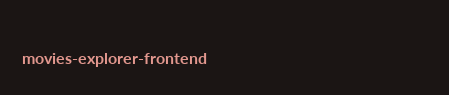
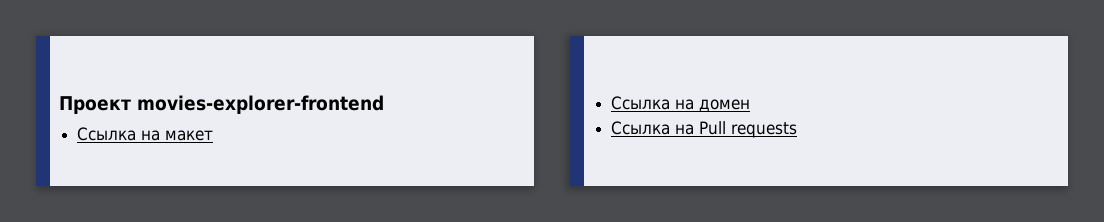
- movies-explorer-frontend
+ Проект movies-explorer-frontend
+ Ссылка на макет
+ Ссылка на домен
+ Ссылка на Pull requests

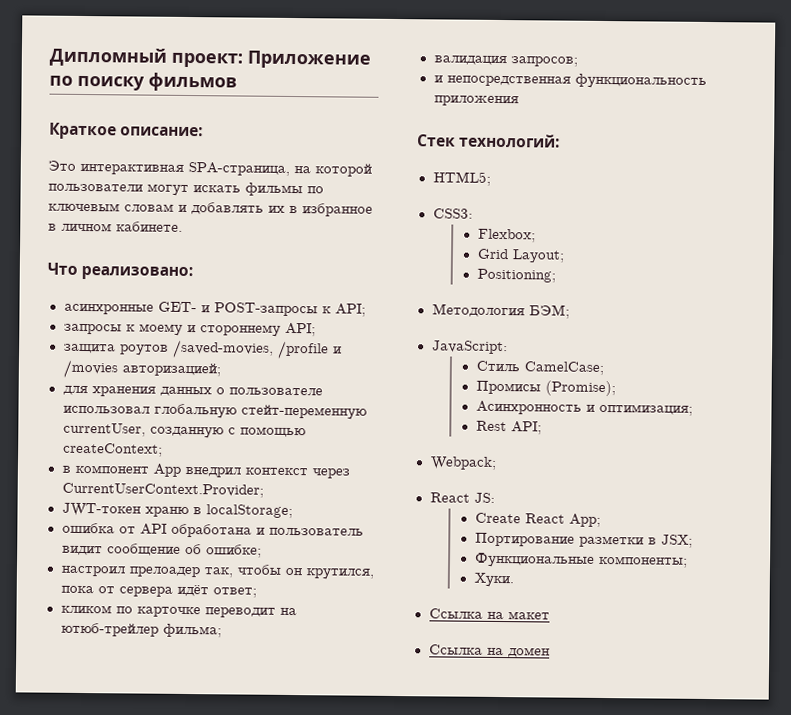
- Проект movies-explorer-frontend
+ Дипломный проект: Приложение по поиску фильмов
+ Краткое описание:
+ Это интерактивная SPA-страница, на которой пользователи могут искать фильмы по ключевым словам и добавлять их в избранное в личном кабинете.
+ Что реализовано:
+ асинхронные GET- и POST-запросы к API;
+ запросы к моему и стороннему API;
+ защита роутов /saved-movies, /profile и /movies авторизацией;
+ для хранения данных о пользователе использовал глобальную стейт-переменную currentUser, созданную с помощью createContext;
+ в компонент App внедрил контекст через CurrentUserContext.Provider;
+ JWT-токен храню в localStorage;
+ ошибка от API обработана и пользователь видит сообщение об ошибке;
+ настроил прелоадер так, чтобы он крутился, пока от сервера идёт ответ;
+ кликом по карточке переводит на ютюб-трейлер фильма;
+ валидация запросов;
+ и непосредственная функциональность приложения
+ Стек технологий:
+ HTML5;
+ CSS3:
+ Flexbox;
+ Grid Layout;
+ Positioning;
+ Методология БЭМ;
+ JavaScript:
+ Стиль CamelCase;
+ Промисы (Promise);
+ Асинхронность и оптимизация;
+ Rest API;
+ Webpack;
+ React JS:
+ Create React App;
+ Портирование разметки в JSX;
+ Функциональные компоненты;
+ Хуки.
- Ссылка на Pull requests

